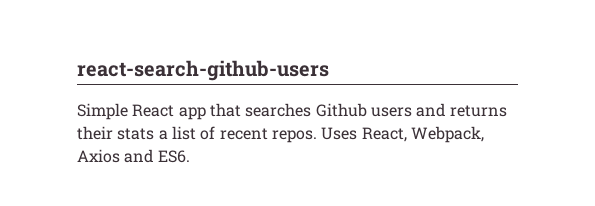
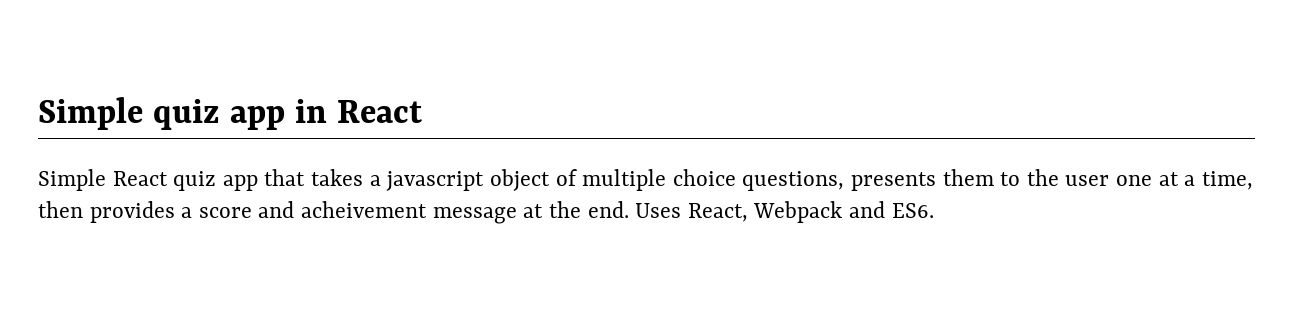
- react-search-github-users
+ Simple quiz app in React
- Simple React app that searches Github users and returns their stats a list of recent repos. Uses React, Webpack, Axios and ES6.
+ Simple React quiz app that takes a javascript object of multiple choice questions, presents them to the user one at a time, then provides a score and acheivement message at the end. Uses React, Webpack and ES6.

